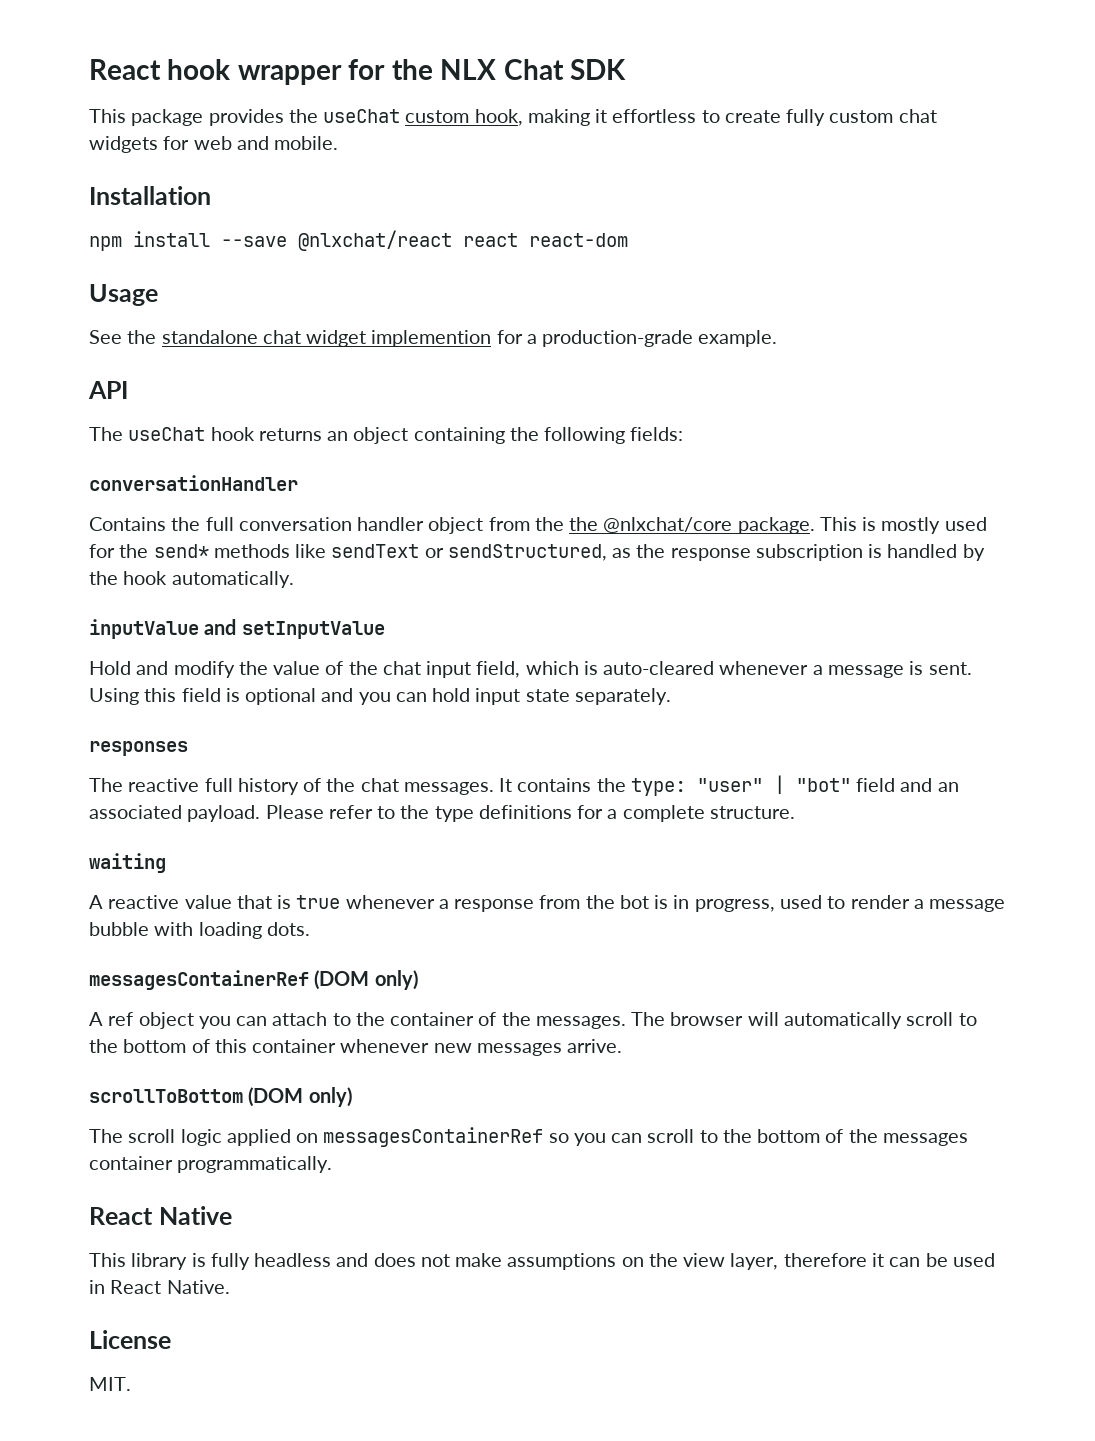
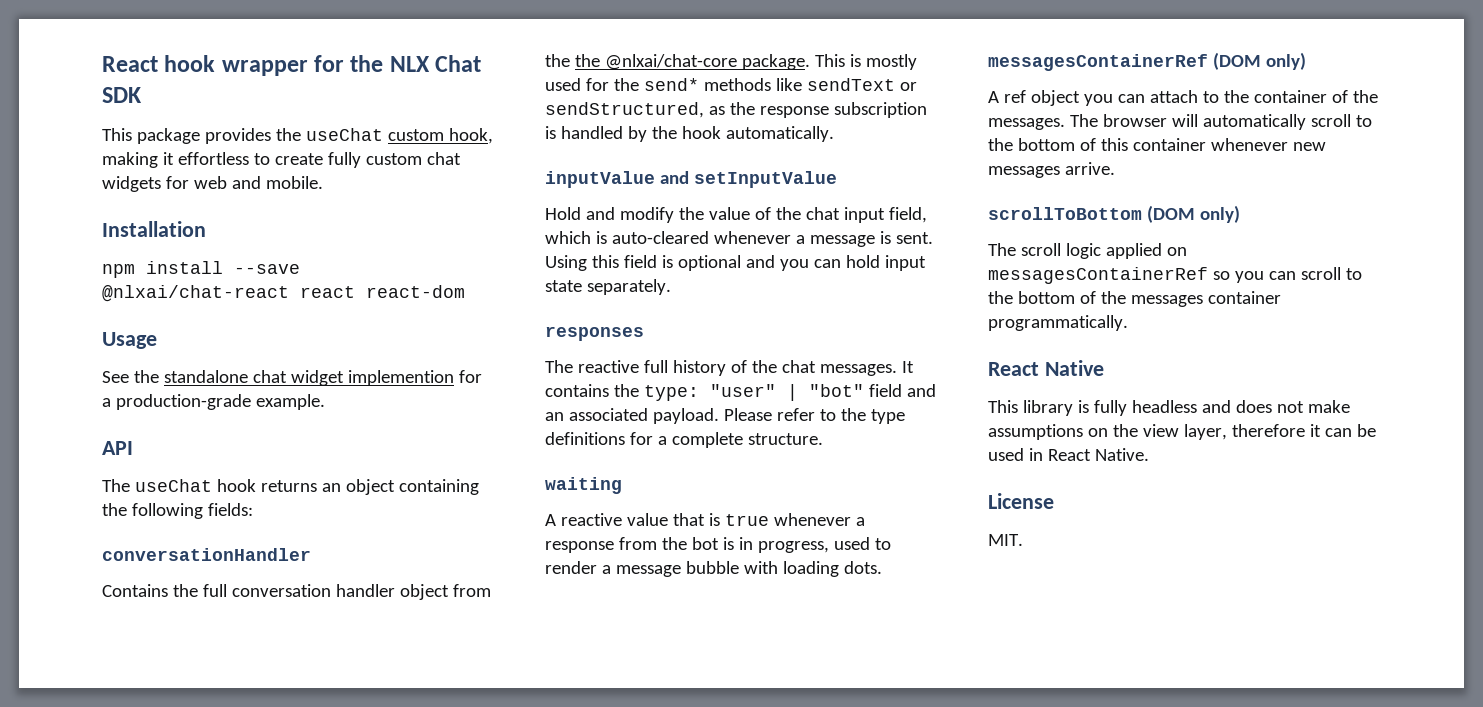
- npm install --save @nlxchat/react react react-dom
+ npm install --save @nlxai/chat-react react react-dom
- Contains the full conversation handler object from the the @nlxchat/core package.
+ Contains the full conversation handler object from the the @nlxai/chat-core package.

